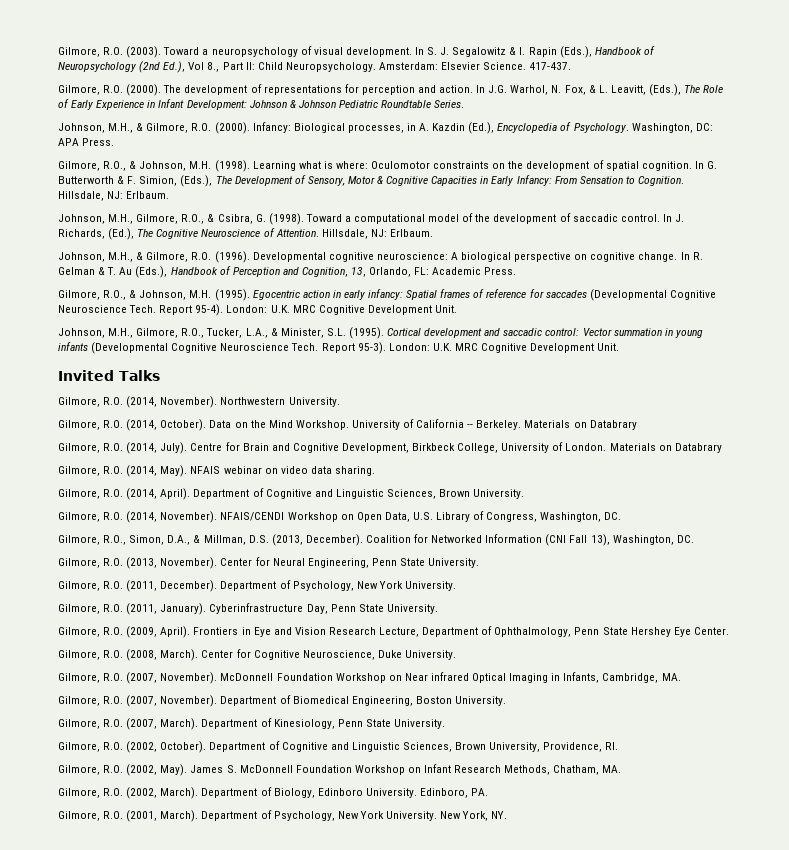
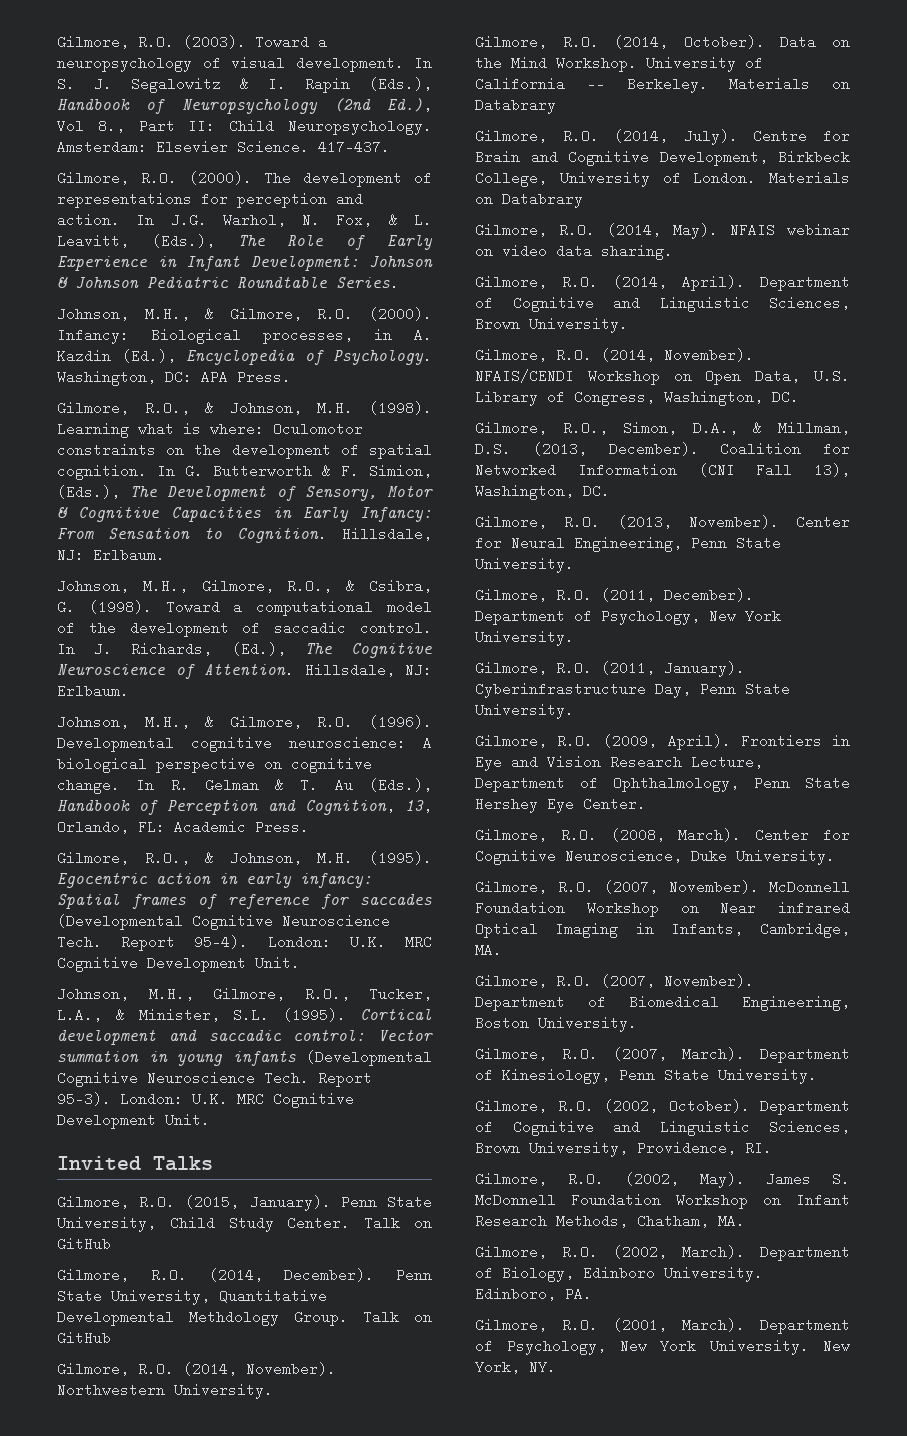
+ Gilmore, R.O. (2015, January). Penn State University, Child Study Center. Talk on GitHub
+ Gilmore, R.O. (2014, December). Penn State University, Quantitative Developmental Methdology Group. Talk on GitHub

